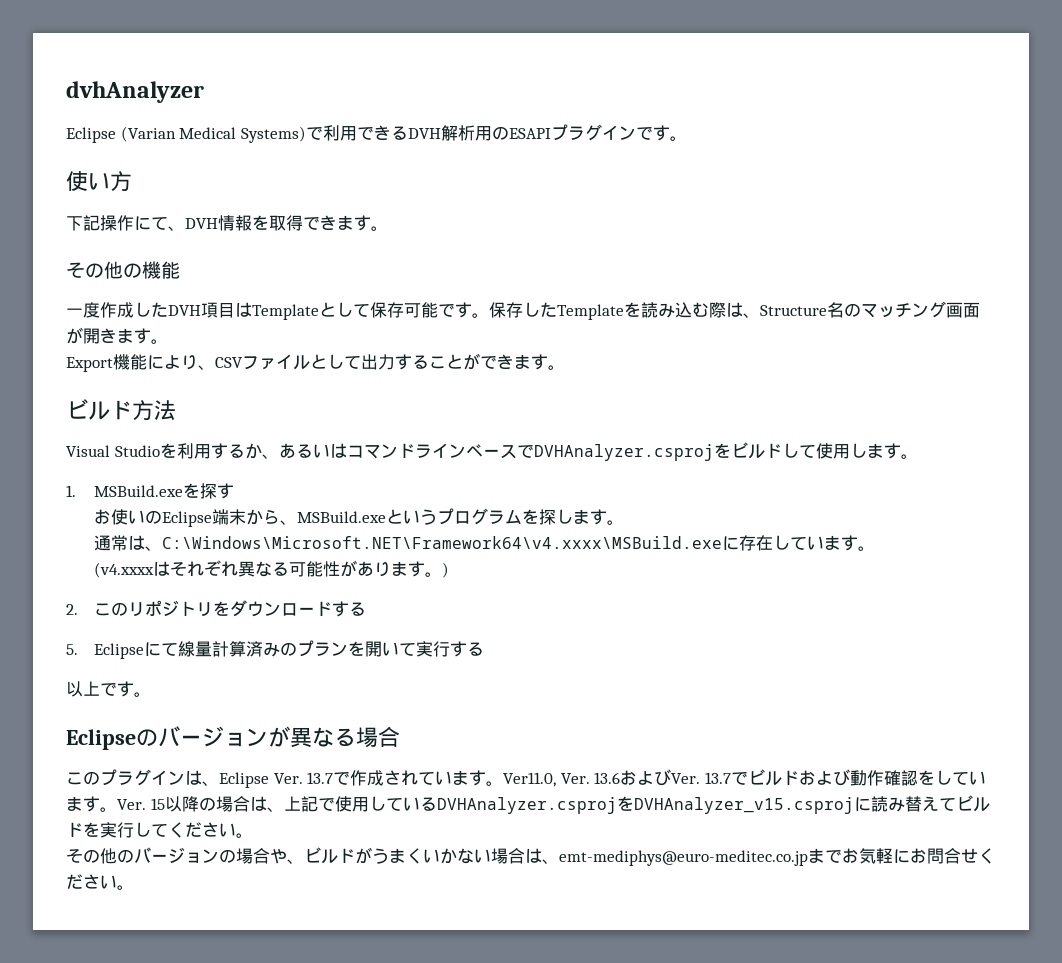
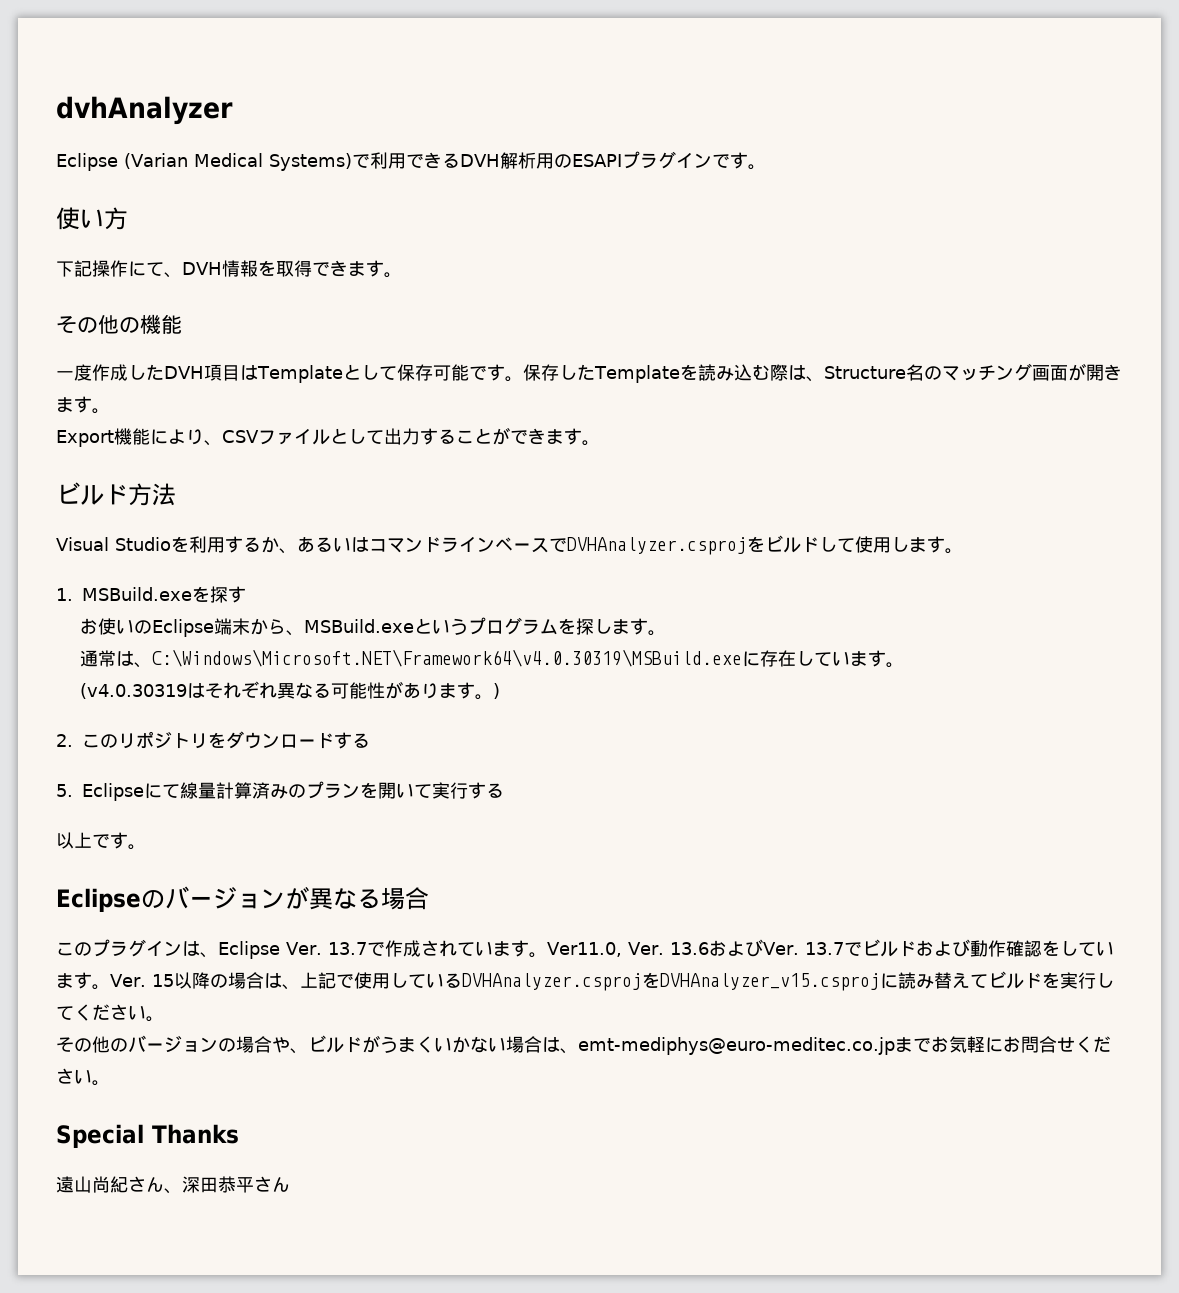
- 通常は、C:\Windows\Microsoft.NET\Framework64\v4.xxxx\MSBuild.exeに存在しています。
+ 通常は、C:\Windows\Microsoft.NET\Framework64\v4.0.30319\MSBuild.exeに存在しています。
- (v4.xxxxはそれぞれ異なる可能性があります。)
+ (v4.0.30319はそれぞれ異なる可能性があります。)
+ Special Thanks
+ 遠山尚紀さん、深田恭平さん

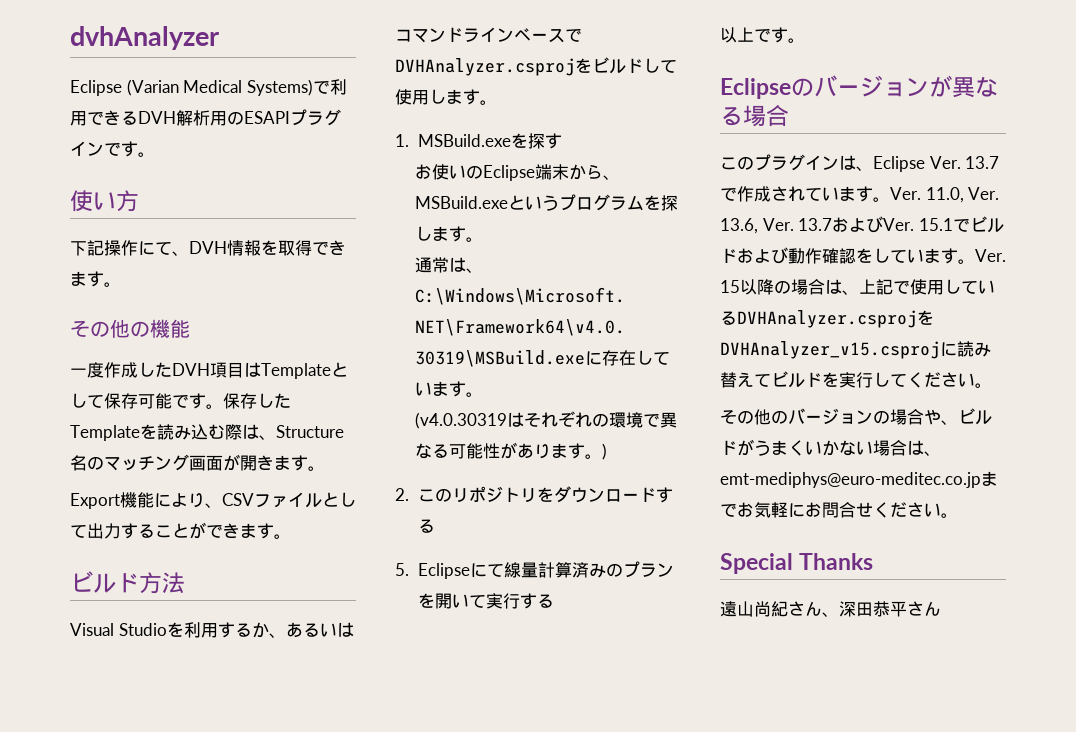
- (v4.0.30319はそれぞれ異なる可能性があります。)
+ (v4.0.30319はそれぞれの環境で異なる可能性があります。)
- Ver11.0, Ver. 13.6およびVer. 13.7でビルドおよび動作確認をしています。
+ Ver. 11.0, Ver. 13.6, Ver. 13.7およびVer. 15.1でビルドおよび動作確認をしています。

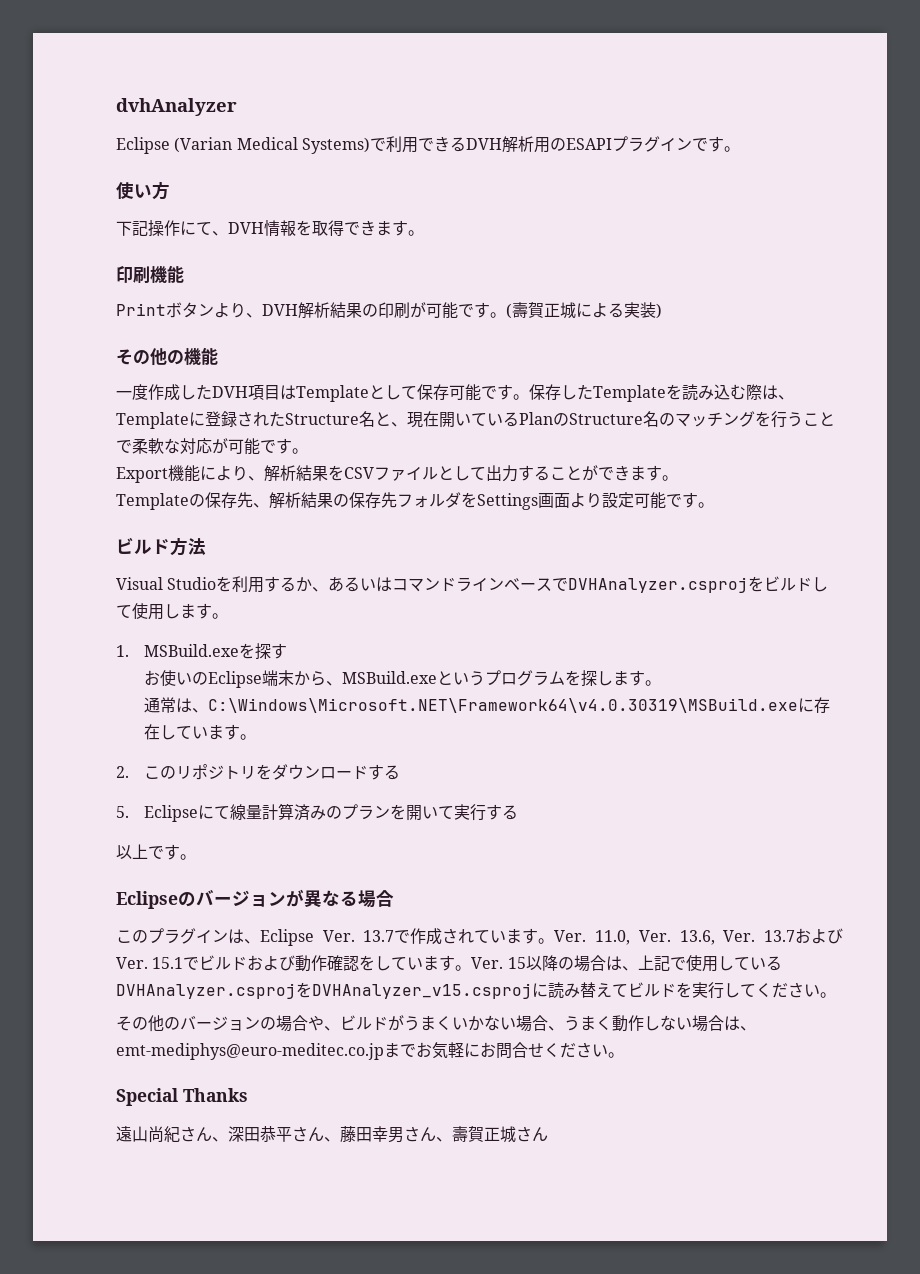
+ 印刷機能
+ Printボタンより、DVH解析結果の印刷が可能です。(壽賀正城による実装)
- 保存したTemplateを読み込む際は、Structure名のマッチング画面が開きます。
+ 保存したTemplateを読み込む際は、Templateに登録されたStructure名と、現在開いているPlanのStructure名のマッチングを行うことで柔軟な対応が可能です。
- Export機能により、CSVファイルとして出力することができます。
+ Export機能により、解析結果をCSVファイルとして出力することができます。
+ Templateの保存先、解析結果の保存先フォルダをSettings画面より設定可能です。
- (v4.0.30319はそれぞれの環境で異なる可能性があります。)
- その他のバージョンの場合や、ビルドがうまくいかない場合は、emt-mediphys@euro-meditec.co.jpまでお気軽にお問合せください。
+ その他のバージョンの場合や、ビルドがうまくいかない場合、うまく動作しない場合は、emt-mediphys@euro-meditec.co.jpまでお気軽にお問合せください。
- 遠山尚紀さん、深田恭平さん
+ 遠山尚紀さん、深田恭平さん、藤田幸男さん、壽賀正城さん

